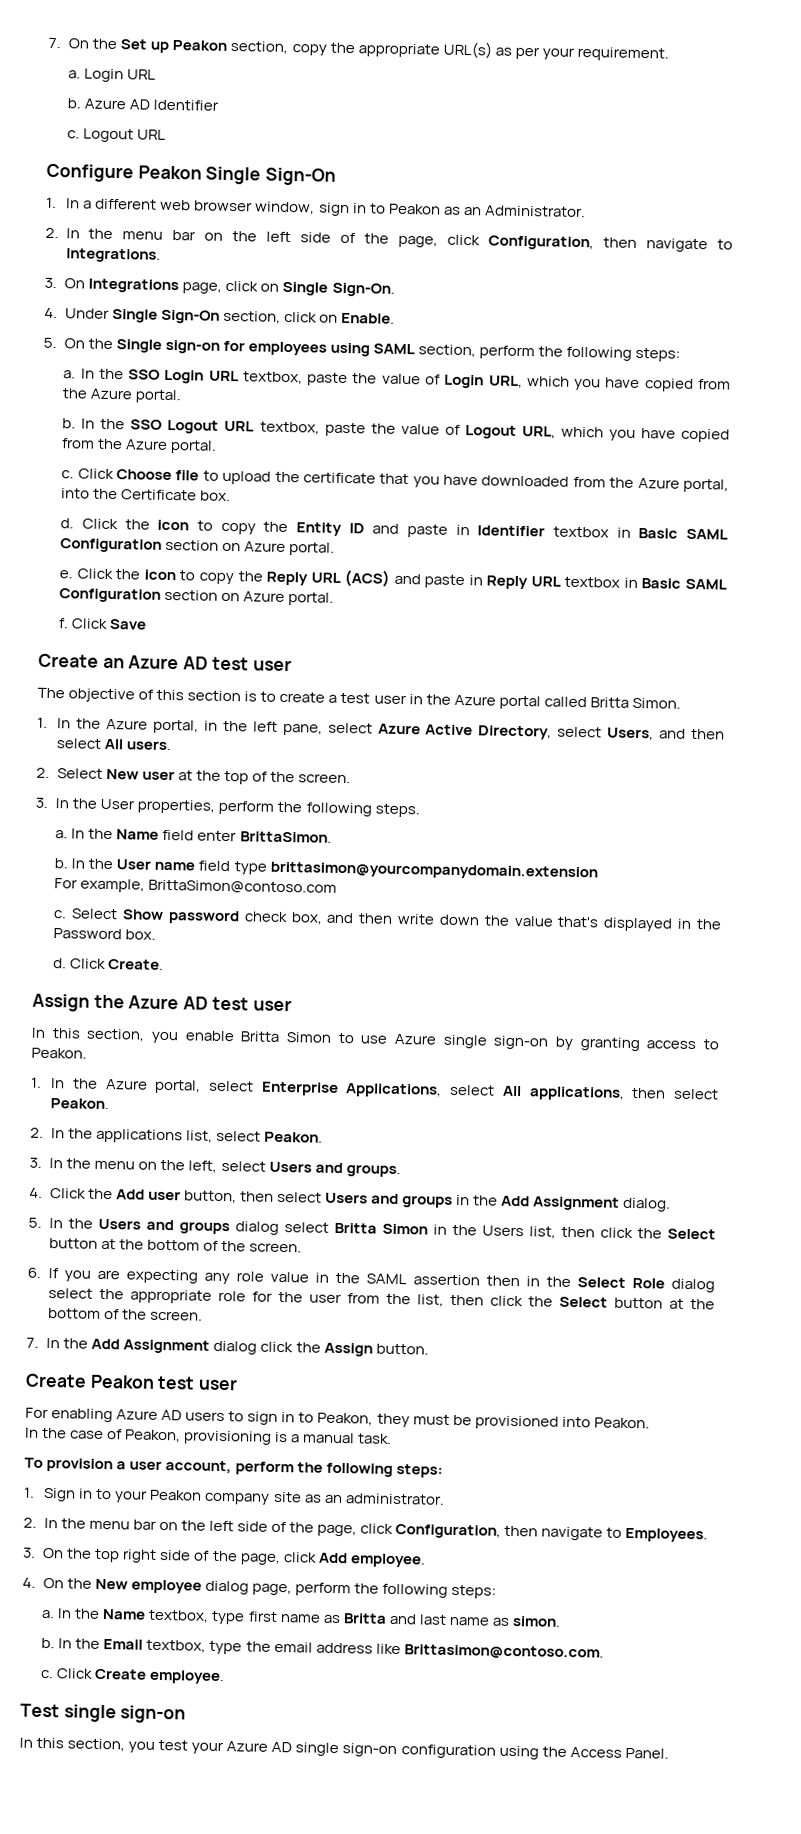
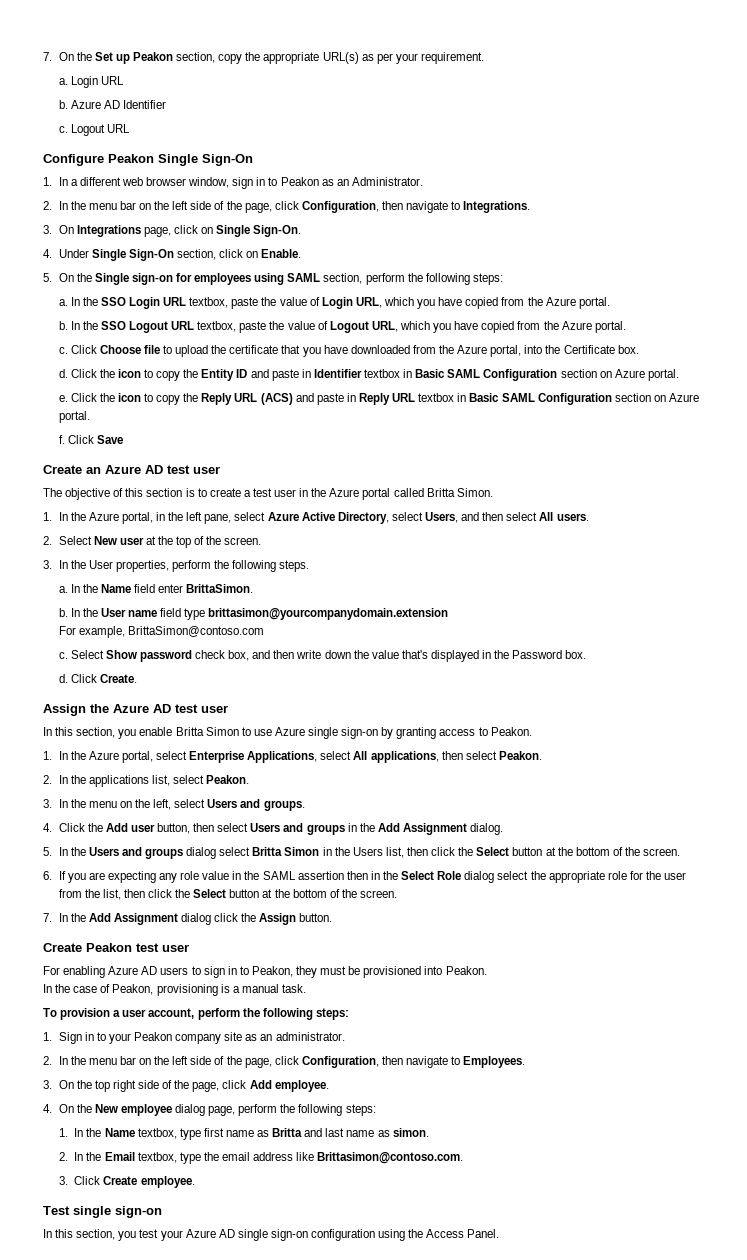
- a. In the Name textbox, type first name as Britta and last name as simon.
+ 1. In the Name textbox, type first name as Britta and last name as simon.
- b. In the Email textbox, type the email address like Brittasimon@contoso.com.
+ 2. In the Email textbox, type the email address like Brittasimon@contoso.com.
- c. Click Create employee.
+ 3. Click Create employee.

